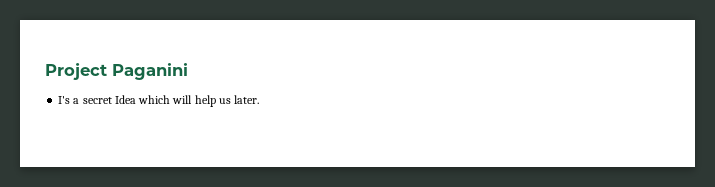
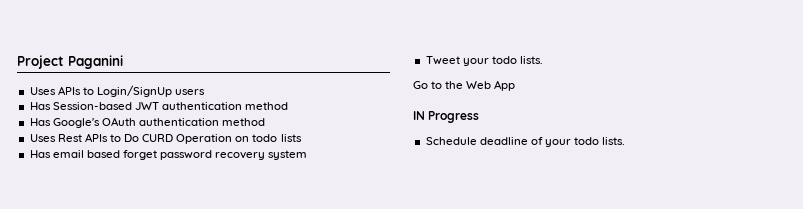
- I's a secret Idea which will help us later.
+ Uses APIs to Login/SignUp users
+ Has Session-based JWT authentication method
+ Has Google's OAuth authentication method
+ Uses Rest APIs to Do CURD Operation on todo lists
+ Has email based forget password recovery system
+ Tweet your todo lists.
+ Go to the Web App
+ IN Progress
+ Schedule deadline of your todo lists.

